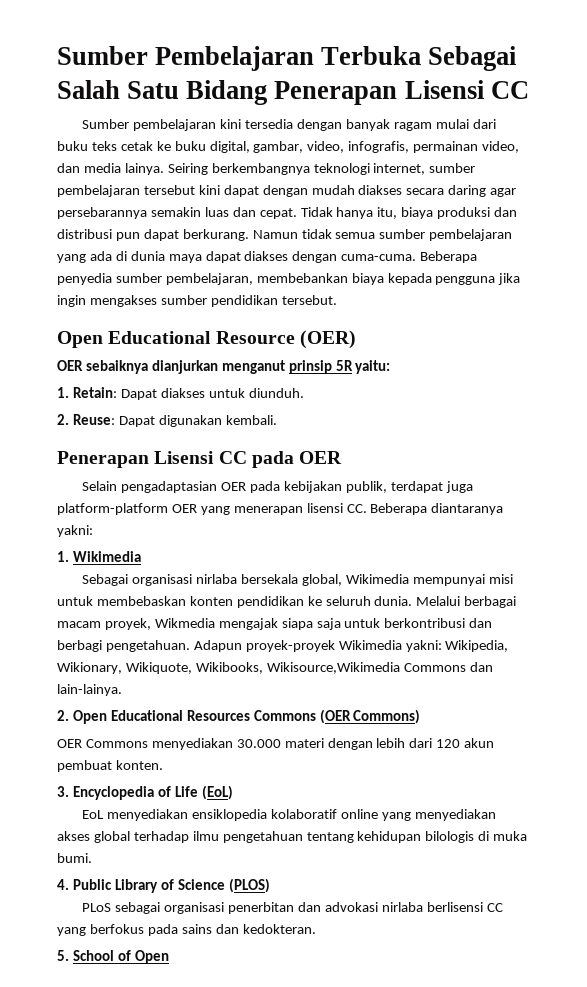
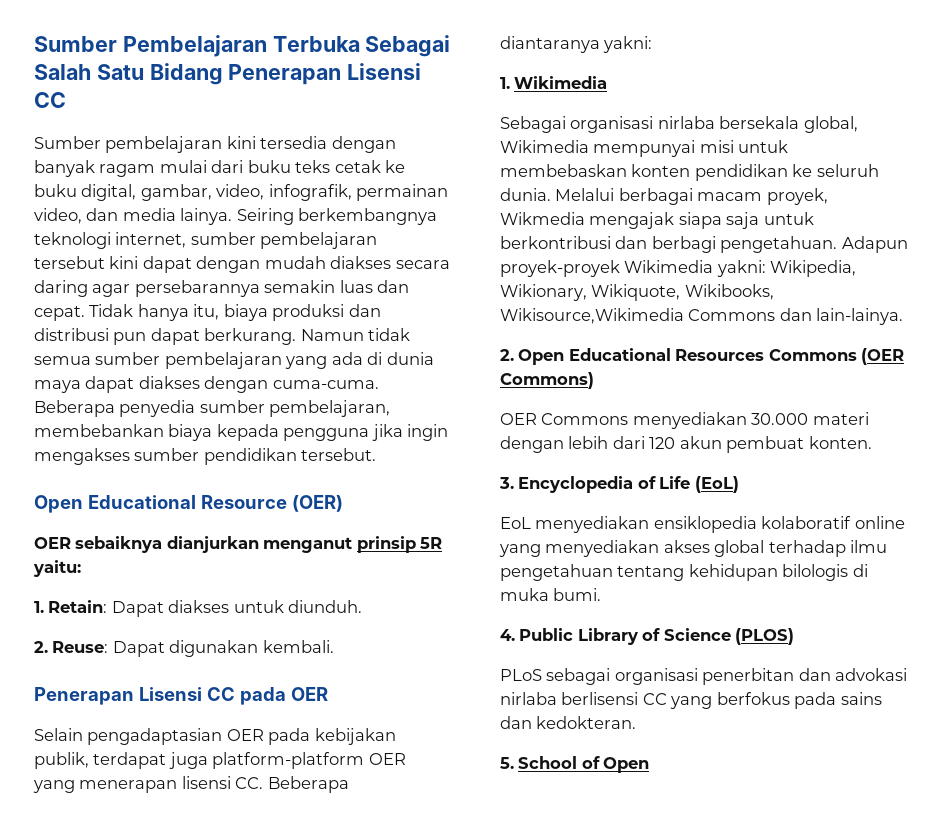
- Sumber pembelajaran kini tersedia dengan banyak ragam mulai dari buku teks cetak ke buku digital, gambar, video, infografis, permainan video, dan media lainya.
+ Sumber pembelajaran kini tersedia dengan banyak ragam mulai dari buku teks cetak ke buku digital, gambar, video, infografik, permainan video, dan media lainya.

